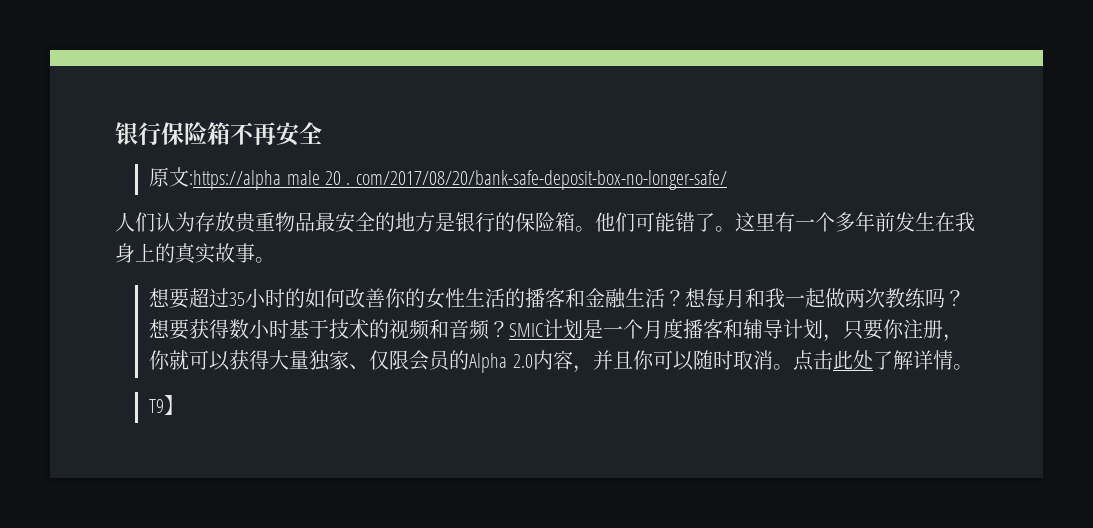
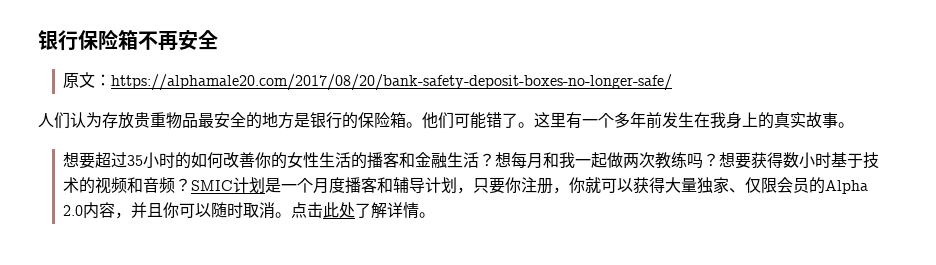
- 原文:https://alpha male 20 . com/2017/08/20/bank-safe-deposit-box-no-longer-safe/
+ 原文：https://alphamale20.com/2017/08/20/bank-safety-deposit-boxes-no-longer-safe/
- T9】

